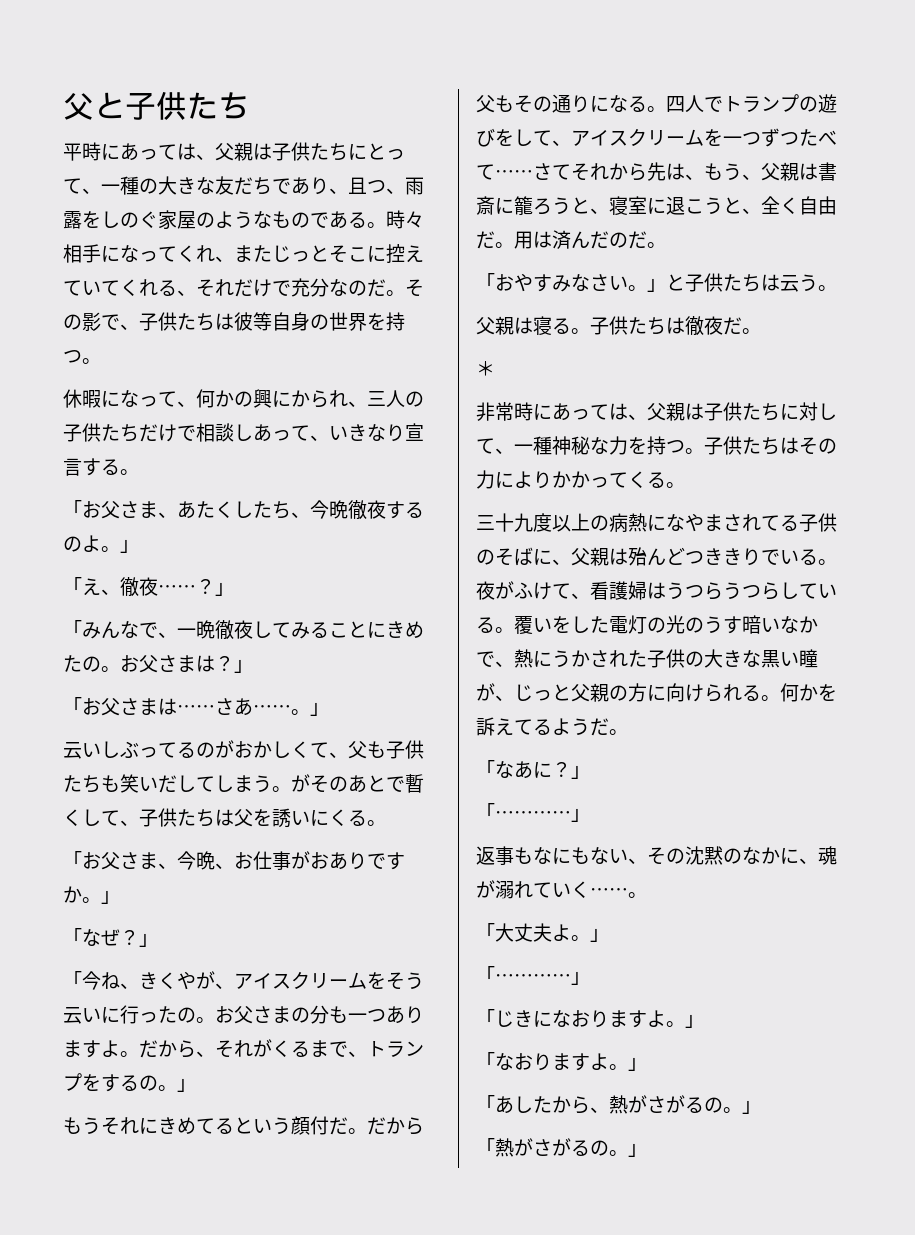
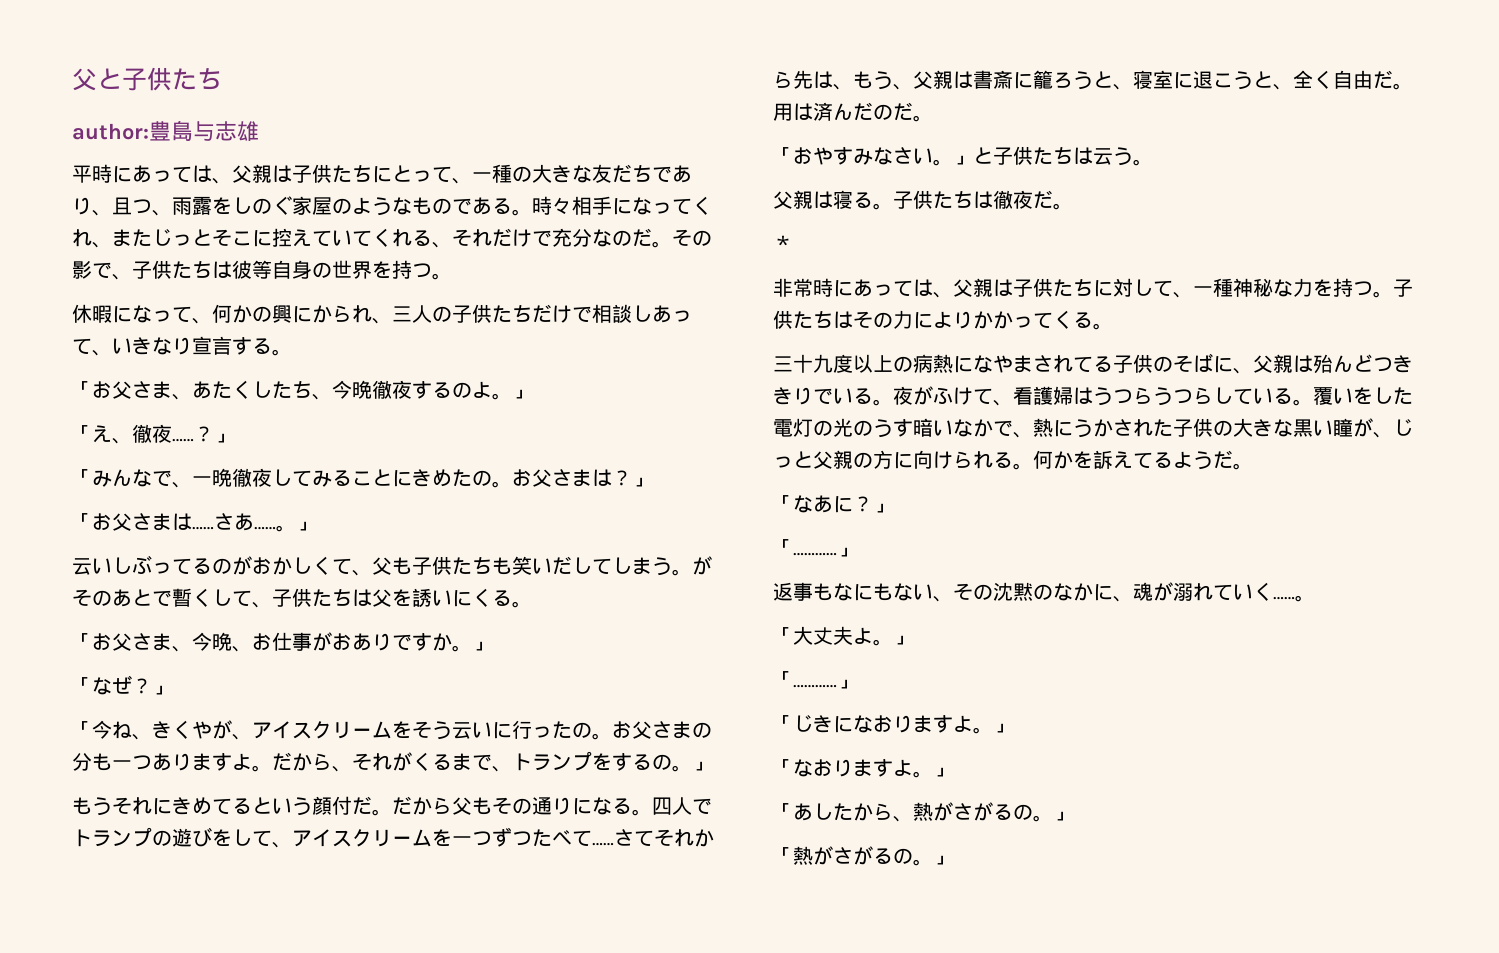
+ author:豊島与志雄

